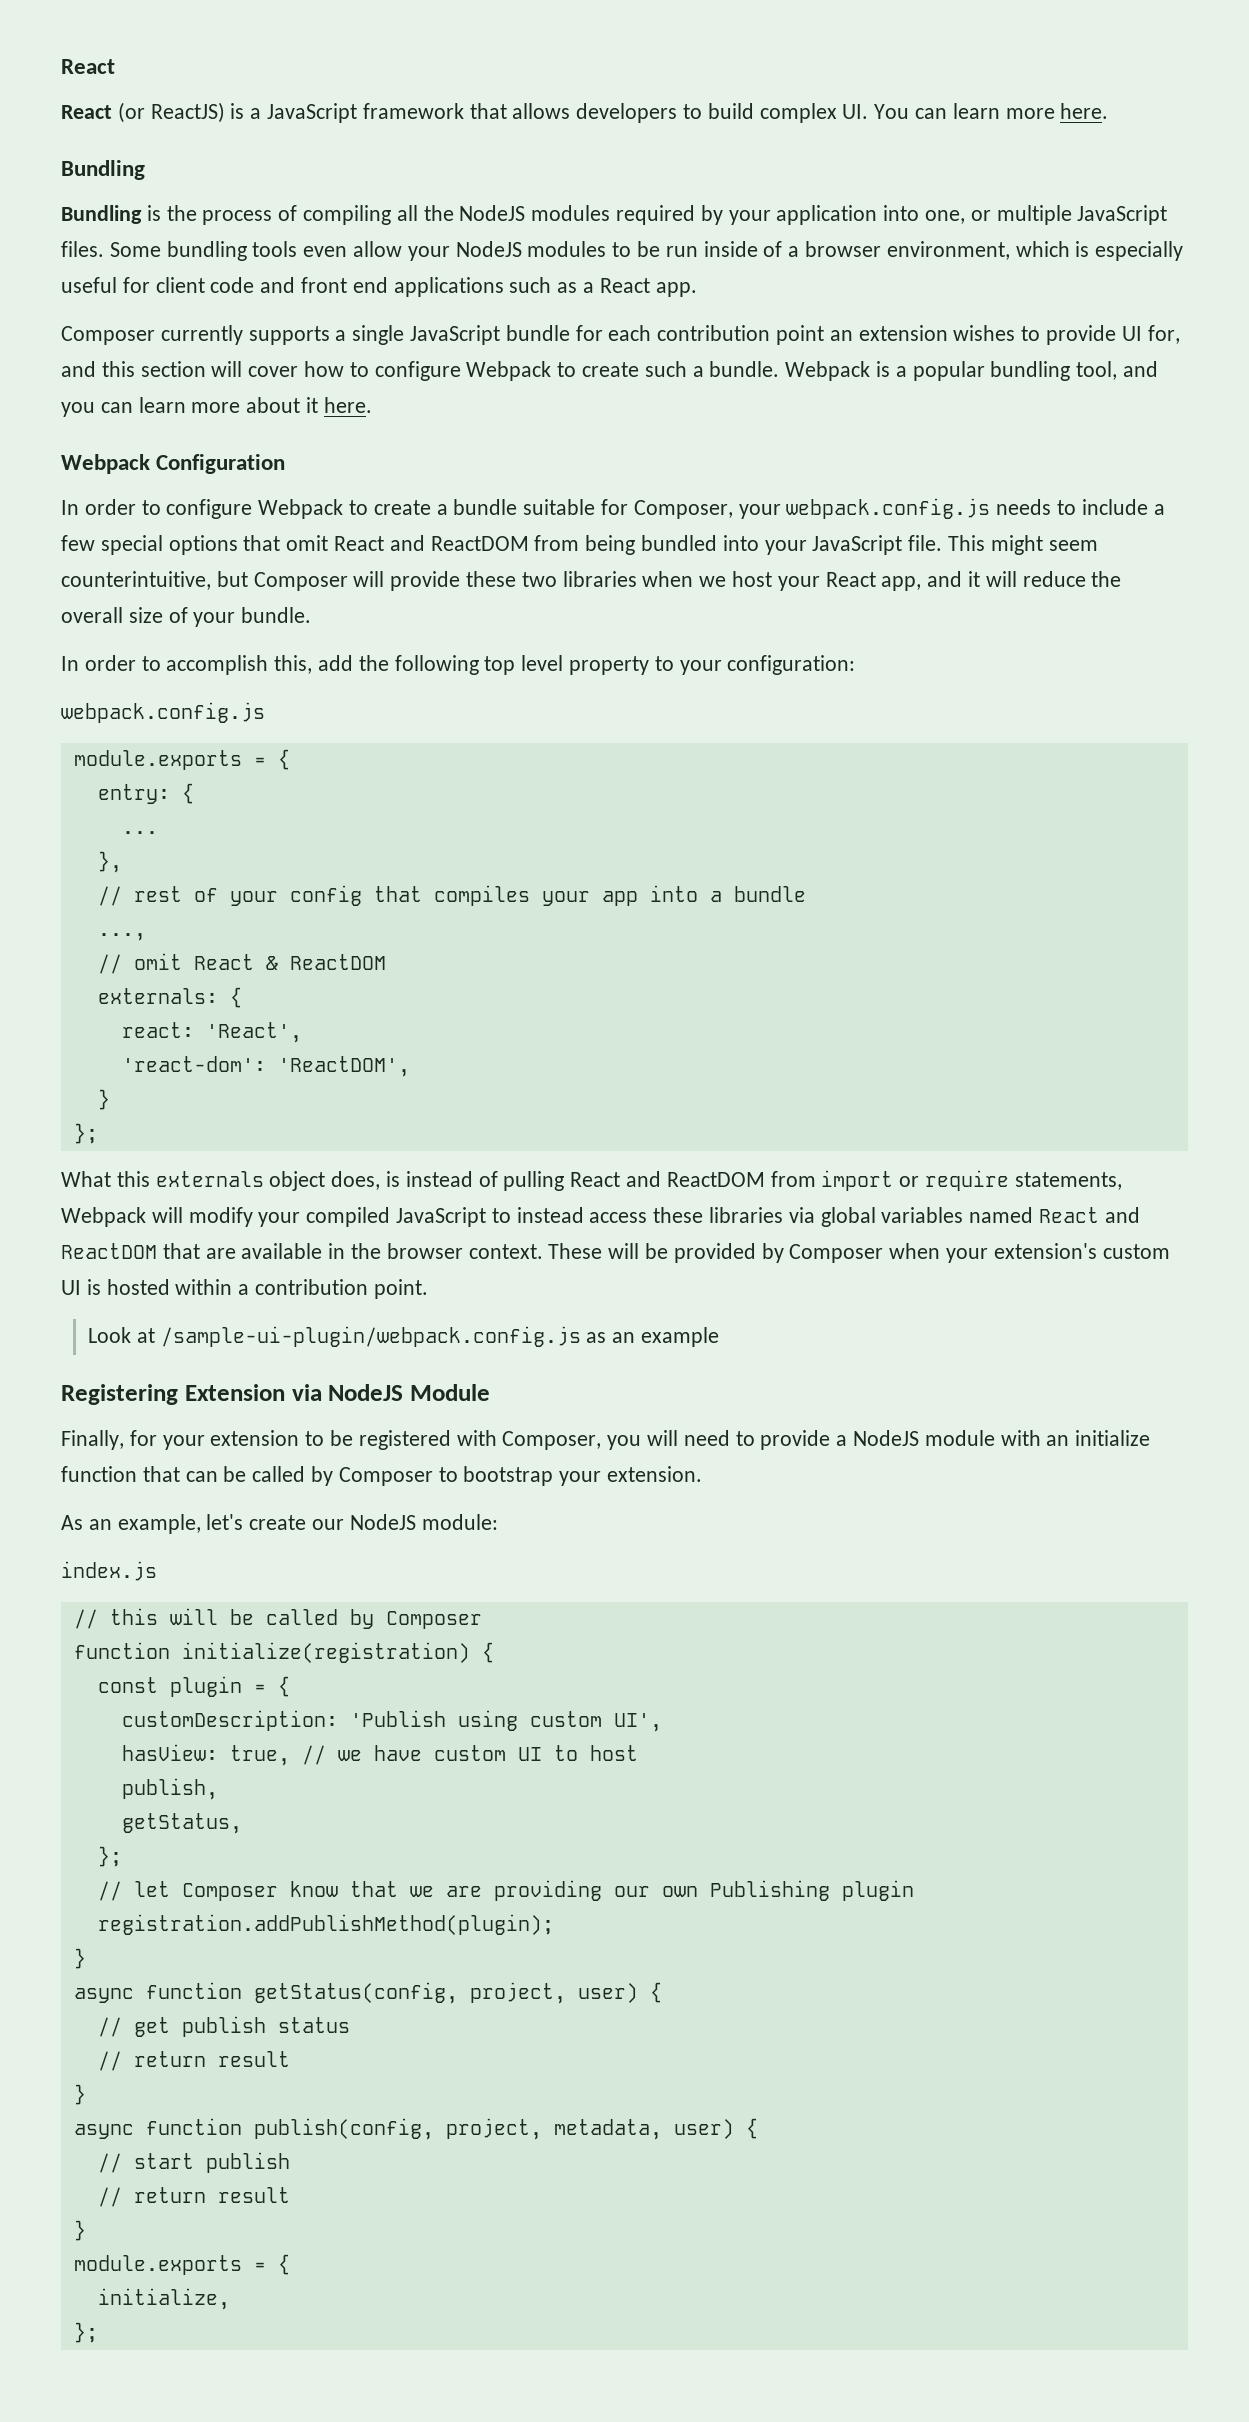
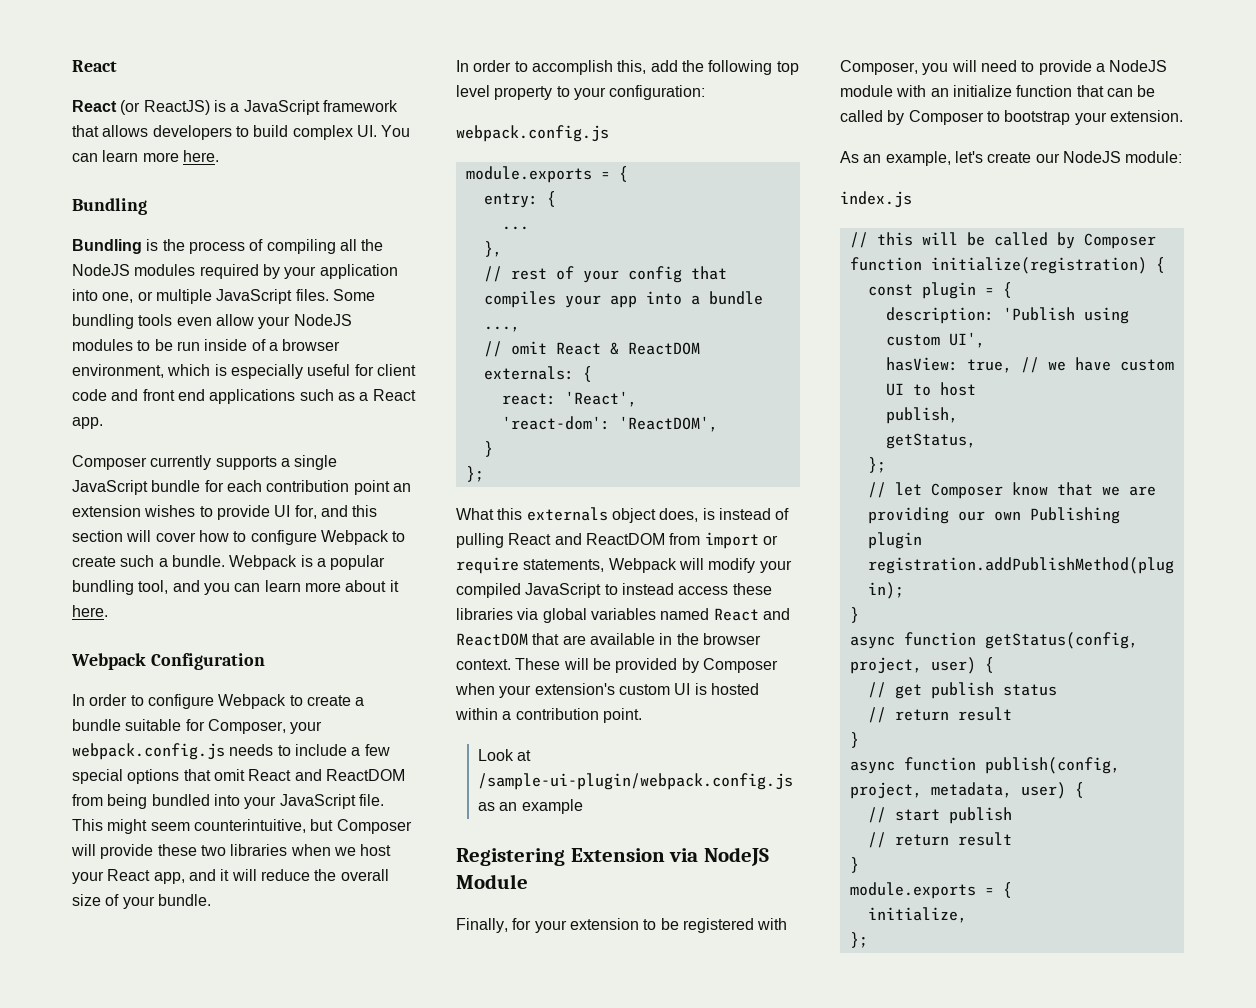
- customDescription: 'Publish using custom UI',
+ description: 'Publish using custom UI',

